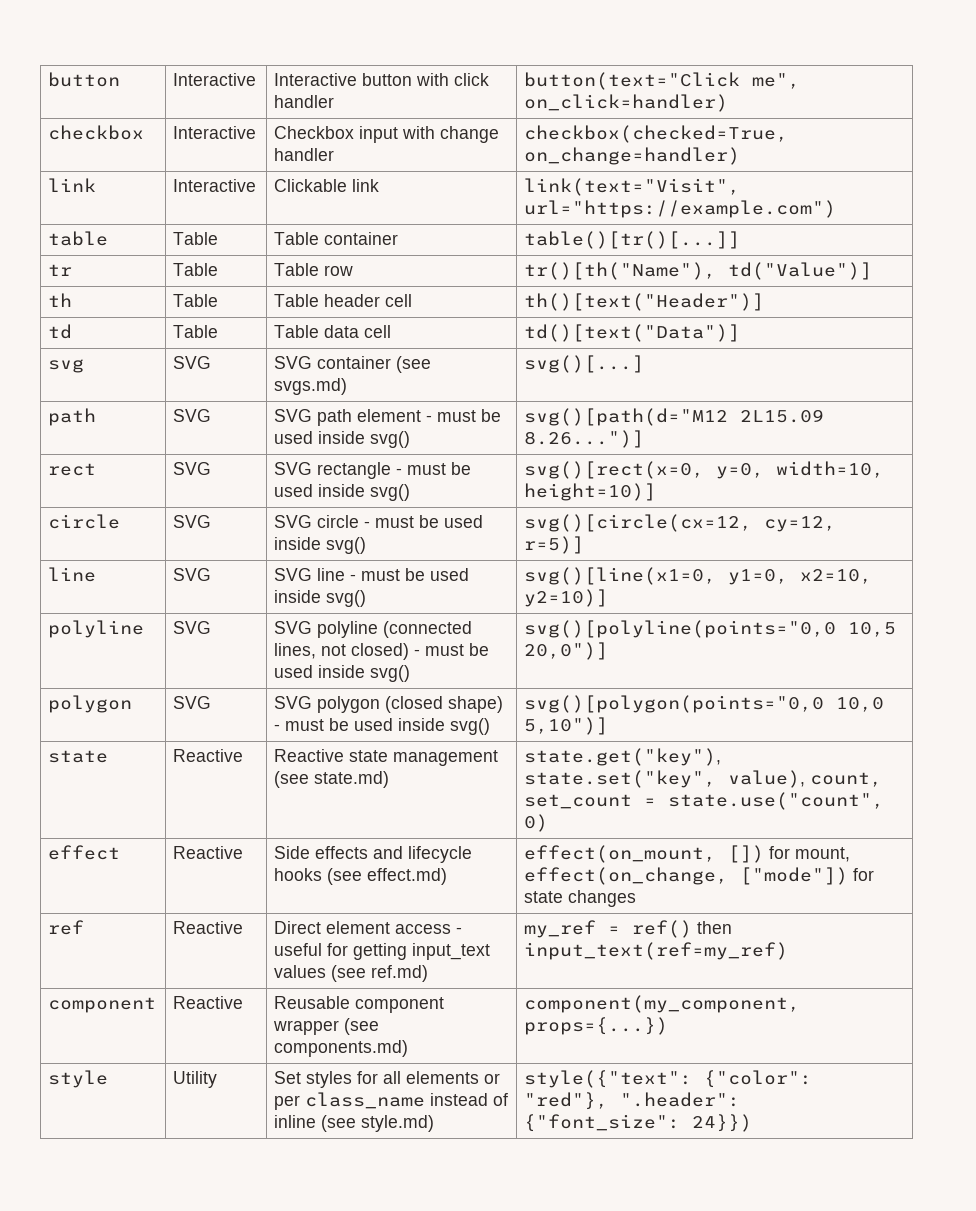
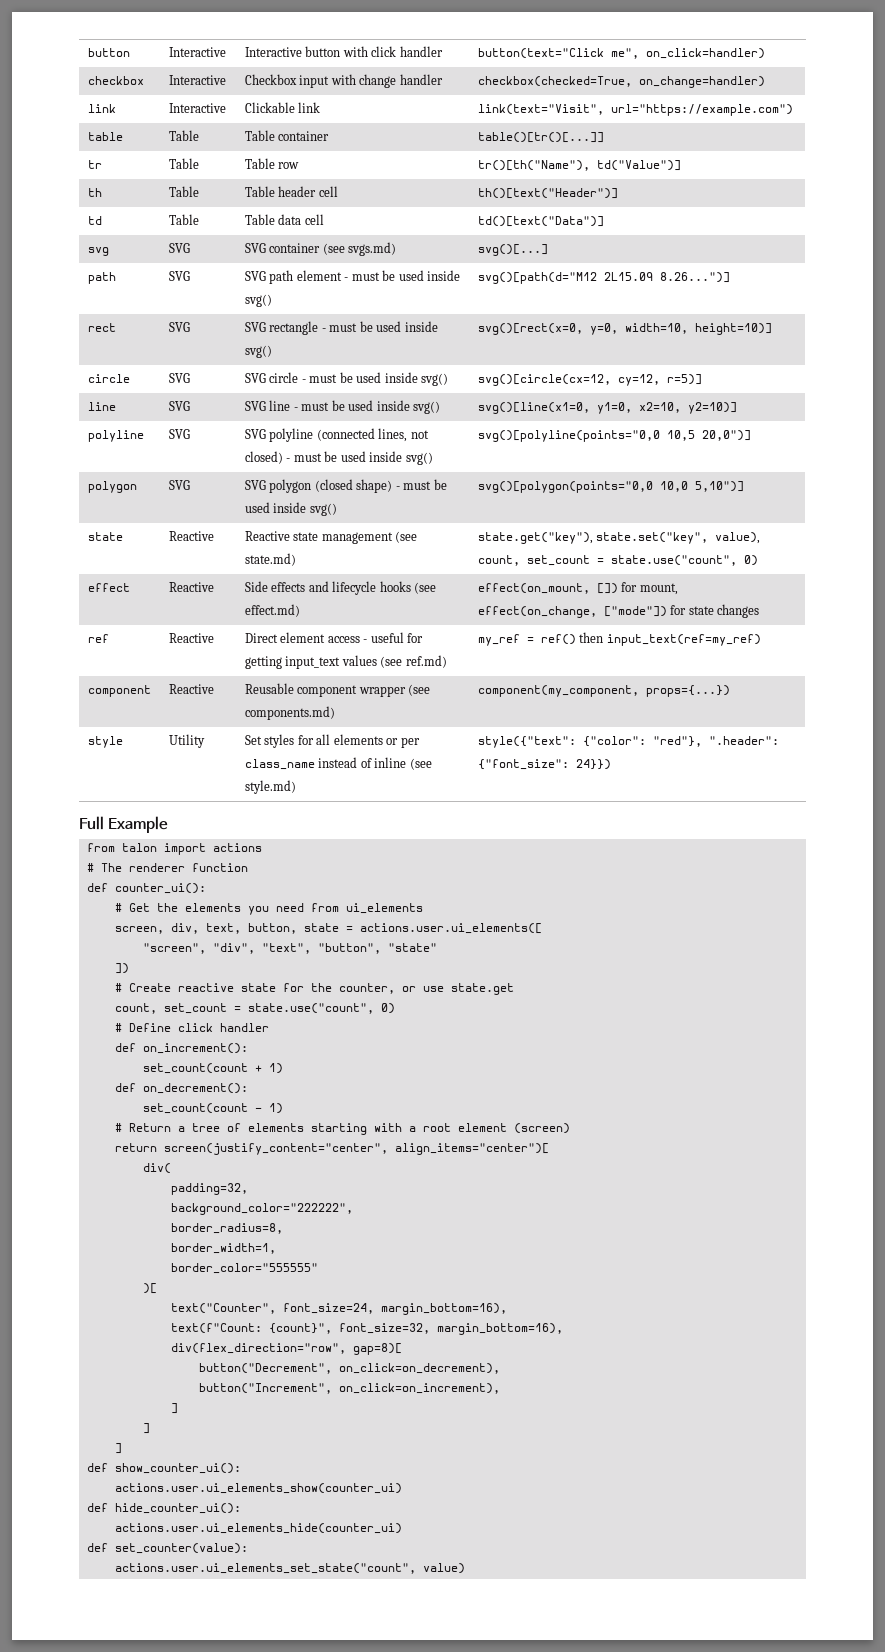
+ Full Example
+ from talon import actions
+ # The renderer function
+ def counter_ui():
+ # Get the elements you need from ui_elements
+ screen, div, text, button, state = actions.user.ui_elements([
+ "screen", "div", "text", "button", "state"
+ ])
+ # Create reactive state for the counter, or use state.get
+ count, set_count = state.use("count", 0)
+ # Define click handler
+ def on_increment():
+ set_count(count + 1)
+ def on_decrement():
+ set_count(count - 1)
+ # Return a tree of elements starting with a root element (screen)
+ return screen(justify_content="center", align_items="center")[
+ div(
+ padding=32,
+ background_color="222222",
+ border_radius=8,
+ border_width=1,
+ border_color="555555"
+ )[
+ text("Counter", font_size=24, margin_bottom=16),
+ text(f"Count: {count}", font_size=32, margin_bottom=16),
+ div(flex_direction="row", gap=8)[
+ button("Decrement", on_click=on_decrement),
+ button("Increment", on_click=on_increment),
+ ]
+ ]
+ ]
+ def show_counter_ui():
+ actions.user.ui_elements_show(counter_ui)
+ def hide_counter_ui():
+ actions.user.ui_elements_hide(counter_ui)
+ def set_counter(value):
+ actions.user.ui_elements_set_state("count", value)

